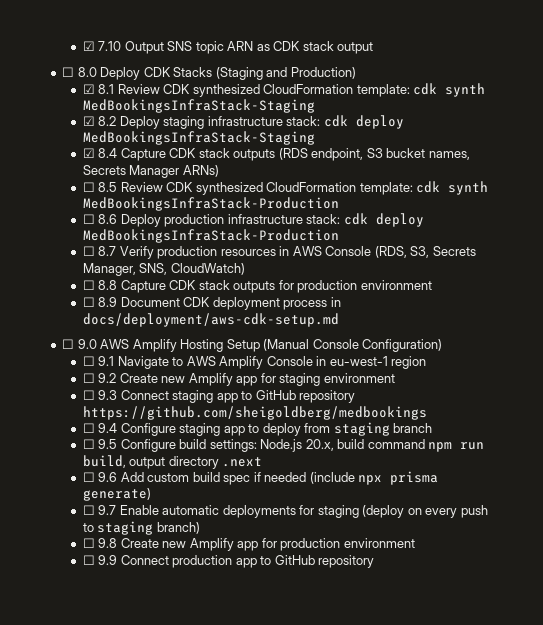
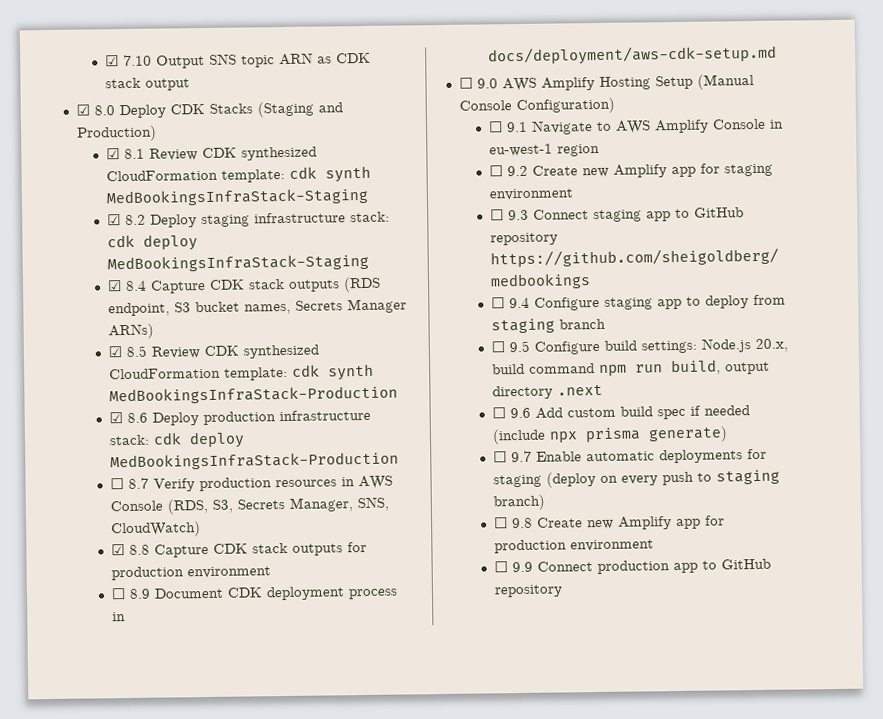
- ☐ 8.0 Deploy CDK Stacks (Staging and Production)
+ ☑ 8.0 Deploy CDK Stacks (Staging and Production)
- ☐ 8.5 Review CDK synthesized CloudFormation template: cdk synth MedBookingsInfraStack-Production
+ ☑ 8.5 Review CDK synthesized CloudFormation template: cdk synth MedBookingsInfraStack-Production
- ☐ 8.6 Deploy production infrastructure stack: cdk deploy MedBookingsInfraStack-Production
+ ☑ 8.6 Deploy production infrastructure stack: cdk deploy MedBookingsInfraStack-Production
- ☐ 8.8 Capture CDK stack outputs for production environment
+ ☑ 8.8 Capture CDK stack outputs for production environment

